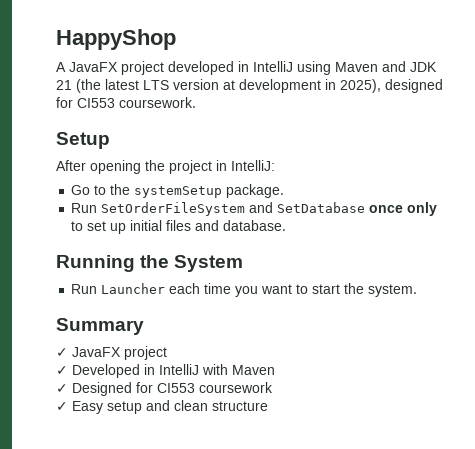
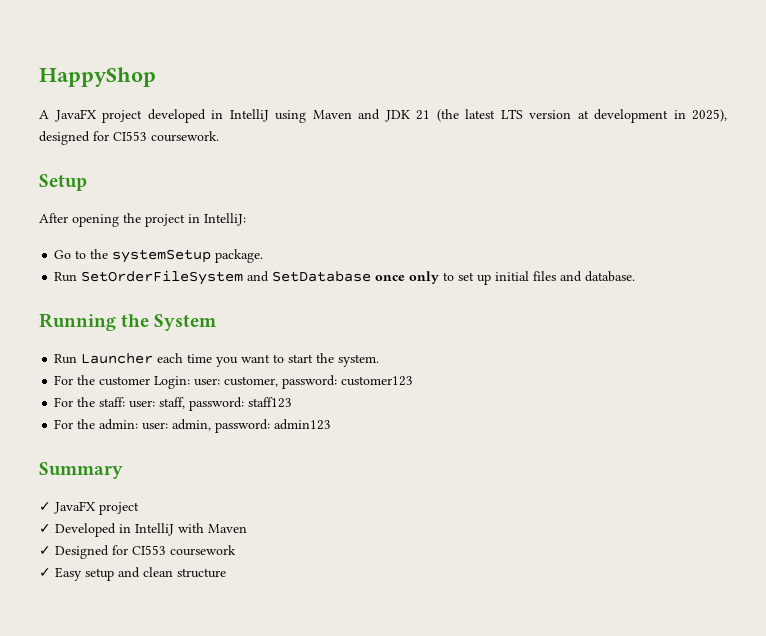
+ For the customer Login: user: customer, password: customer123
+ For the staff: user: staff, password: staff123
+ For the admin: user: admin, password: admin123

